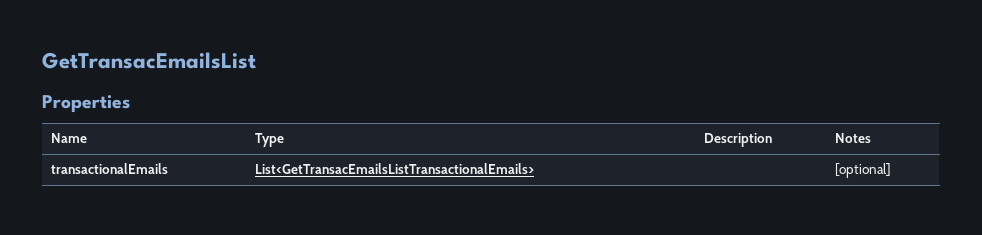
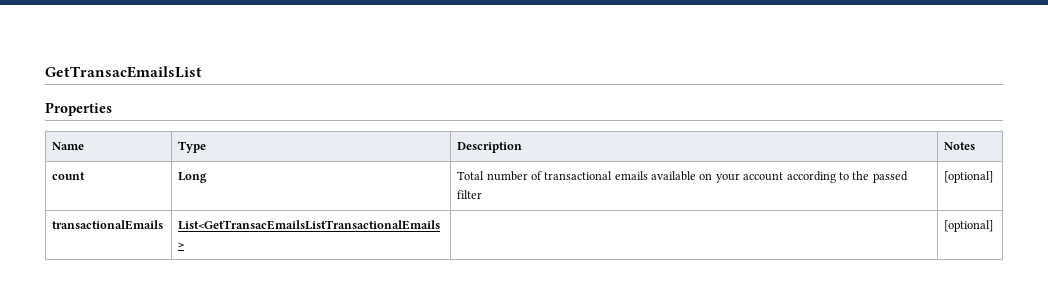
+ count | Long | Total number of transactional emails available on your account according to the passed filter | [optional]

